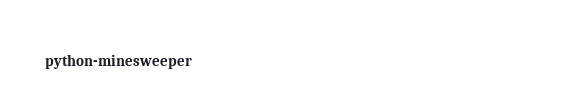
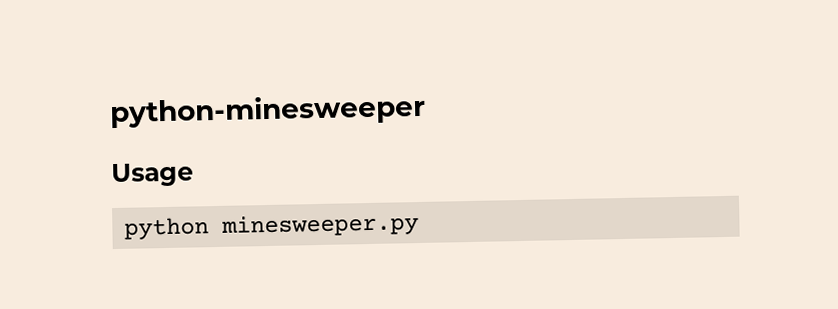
+ Usage
+ python minesweeper.py

